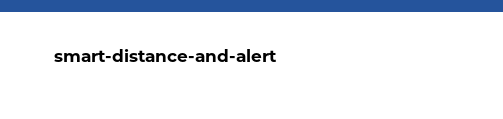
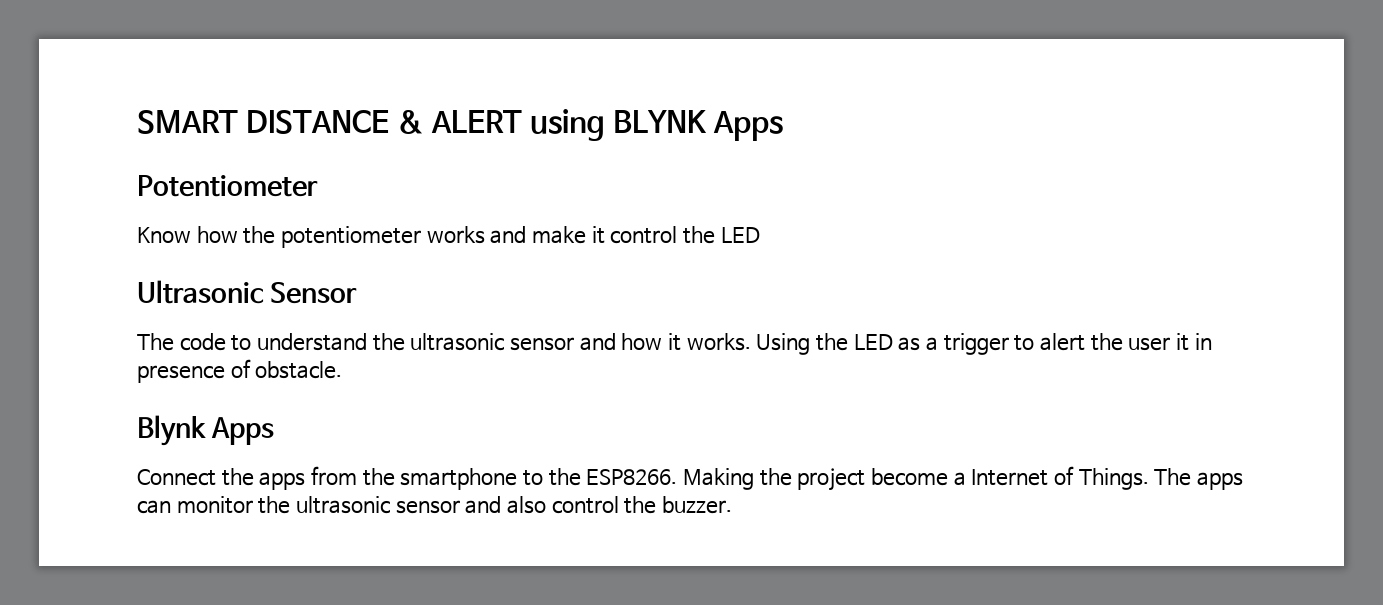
- smart-distance-and-alert
+ SMART DISTANCE & ALERT using BLYNK Apps
+ Potentiometer
+ Know how the potentiometer works and make it control the LED
+ Ultrasonic Sensor
+ The code to understand the ultrasonic sensor and how it works. Using the LED as a trigger to alert the user it in presence of obstacle.
+ Blynk Apps
+ Connect the apps from the smartphone to the ESP8266. Making the project become a Internet of Things. The apps can monitor the ultrasonic sensor and also control the buzzer.

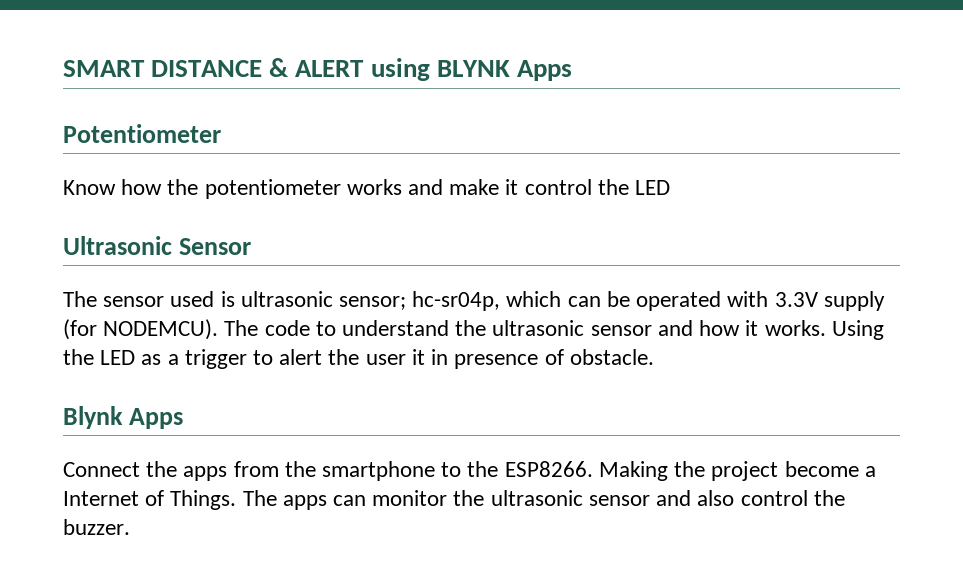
- The code to understand the ultrasonic sensor and how it works.
+ The sensor used is ultrasonic sensor; hc-sr04p, which can be operated with 3.3V supply (for NODEMCU). The code to understand the ultrasonic sensor and how it works.

